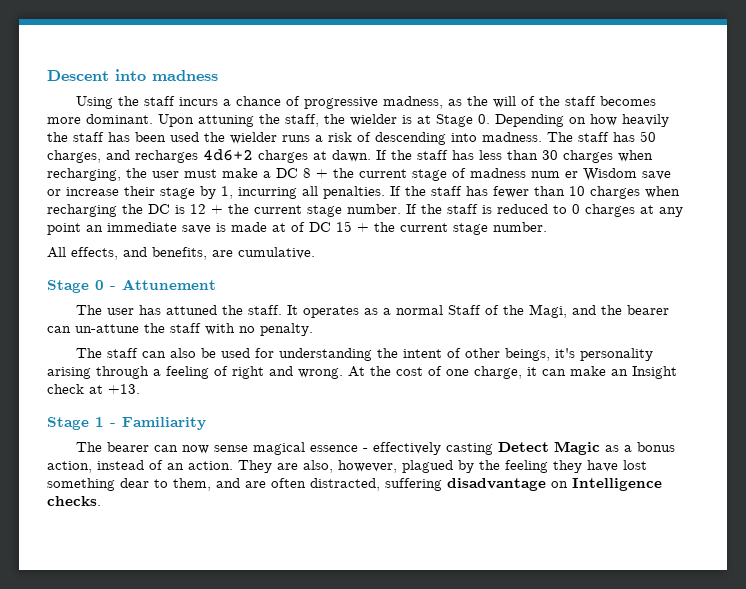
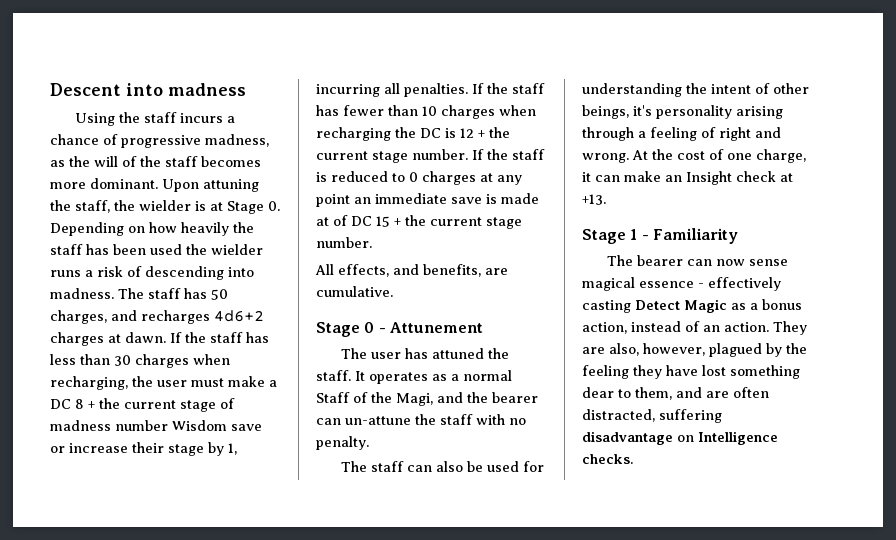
- If the staff has less than 30 charges when recharging, the user must make a DC 8 + the current stage of madness num er Wisdom save or increase their stage by 1, incurring all penalties.
+ If the staff has less than 30 charges when recharging, the user must make a DC 8 + the current stage of madness number Wisdom save or increase their stage by 1, incurring all penalties.

